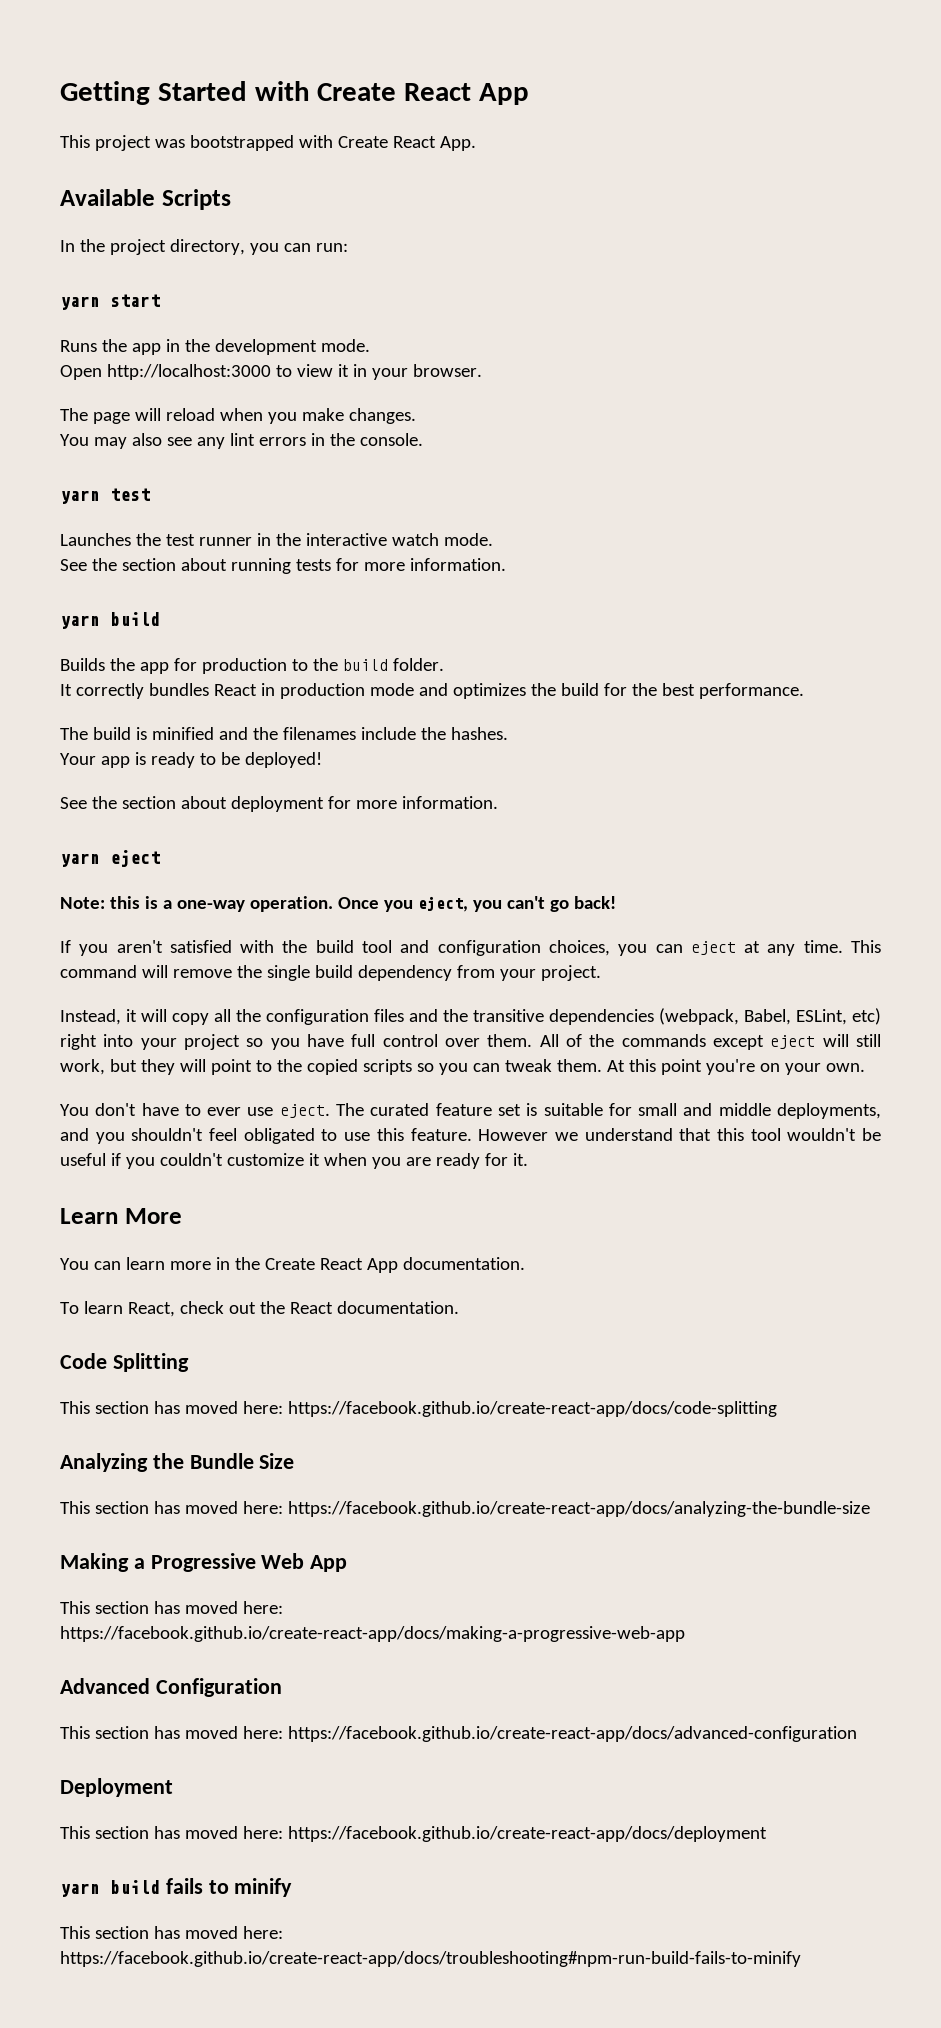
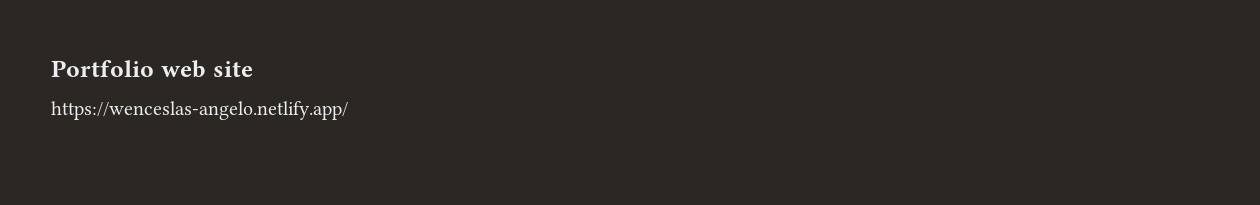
- Getting Started with Create React App
- This project was bootstrapped with Create React App.
- Available Scripts
- In the project directory, you can run:
- yarn start
- Runs the app in the development mode.
- Open http://localhost:3000 to view it in your browser.
- The page will reload when you make changes.
- You may also see any lint errors in the console.
- yarn test
- Launches the test runner in the interactive watch mode.
- See the section about running tests for more information.
- yarn build
- Builds the app for production to the build folder.
- It correctly bundles React in production mode and optimizes the build for the best performance.
- The build is minified and the filenames include the hashes.
- Your app is ready to be deployed!
- See the section about deployment for more information.
- yarn eject
- Note: this is a one-way operation. Once you eject, you can't go back!
- If you aren't satisfied with the build tool and configuration choices, you can eject at any time. This command will remove the single build dependency from your project.
- Instead, it will copy all the configuration files and the transitive dependencies (webpack, Babel, ESLint, etc) right into your project so you have full control over them. All of the commands except eject will still work, but they will point to the copied scripts so you can tweak them. At this point you're on your own.
- You don't have to ever use eject. The curated feature set is suitable for small and middle deployments, and you shouldn't feel obligated to use this feature. However we understand that this tool wouldn't be useful if you couldn't customize it when you are ready for it.
- Learn More
- You can learn more in the Create React App documentation.
- To learn React, check out the React documentation.
- Code Splitting
- This section has moved here: https://facebook.github.io/create-react-app/docs/code-splitting
- Analyzing the Bundle Size
- This section has moved here: https://facebook.github.io/create-react-app/docs/analyzing-the-bundle-size
- Making a Progressive Web App
- This section has moved here: https://facebook.github.io/create-react-app/docs/making-a-progressive-web-app
- Advanced Configuration
- This section has moved here: https://facebook.github.io/create-react-app/docs/advanced-configuration
- Deployment
- This section has moved here: https://facebook.github.io/create-react-app/docs/deployment
- yarn build fails to minify
- This section has moved here: https://facebook.github.io/create-react-app/docs/troubleshooting#npm-run-build-fails-to-minify
+ Portfolio web site
+ https://wenceslas-angelo.netlify.app/

